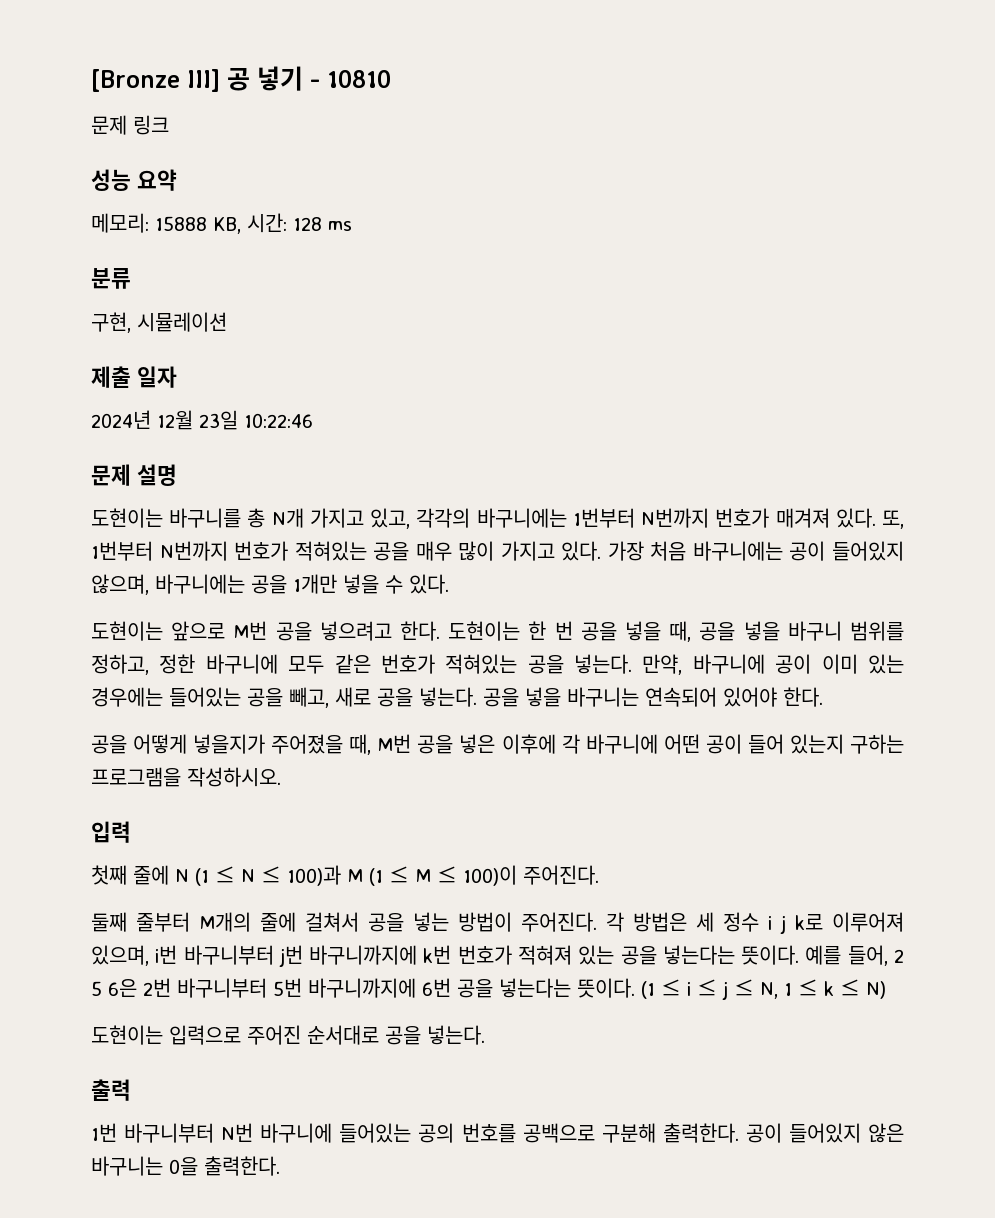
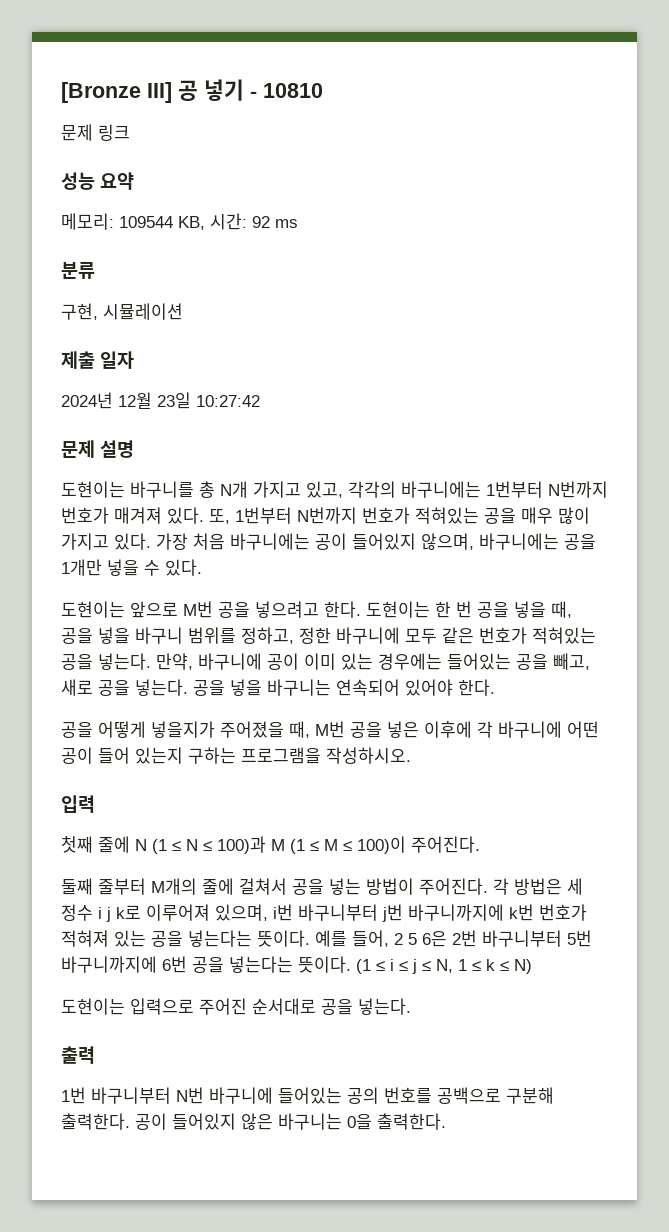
- 메모리: 15888 KB, 시간: 128 ms
+ 메모리: 109544 KB, 시간: 92 ms
- 2024년 12월 23일 10:22:46
+ 2024년 12월 23일 10:27:42

